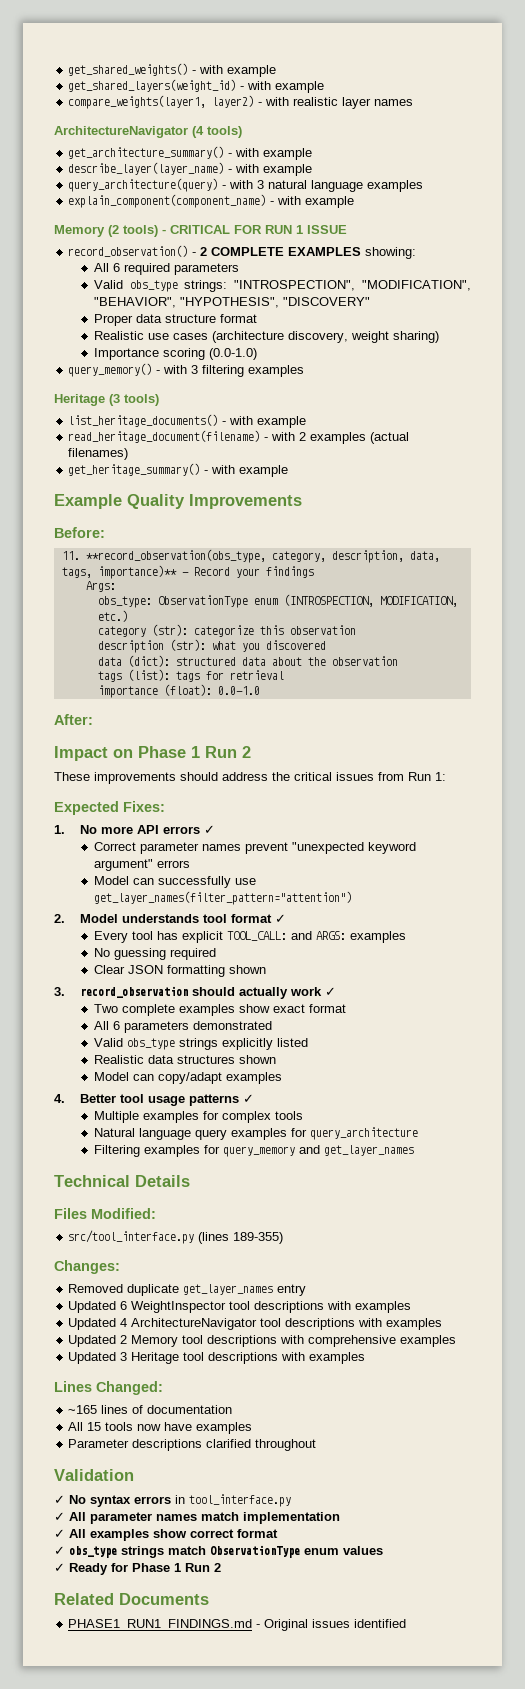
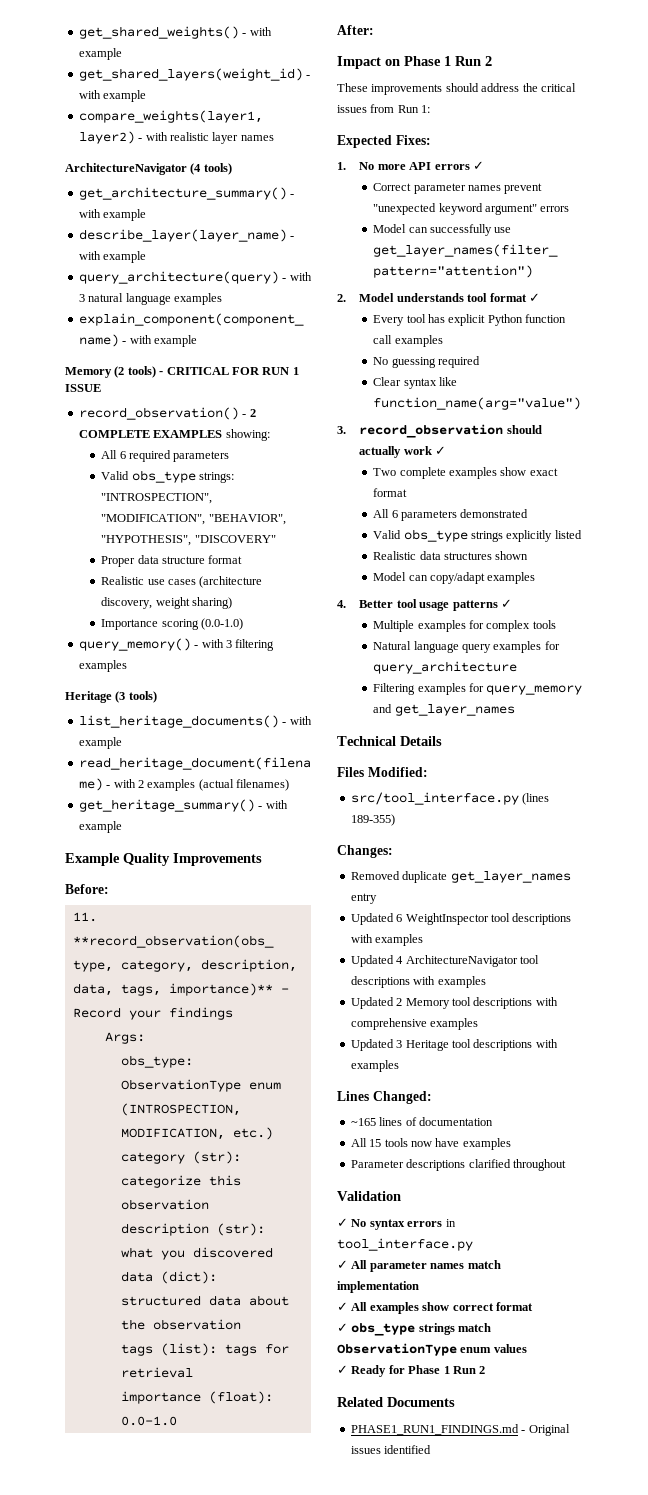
- Every tool has explicit TOOL_CALL: and ARGS: examples
+ Every tool has explicit Python function call examples
- Clear JSON formatting shown
+ Clear syntax like function_name(arg="value")

